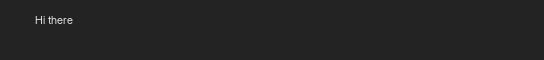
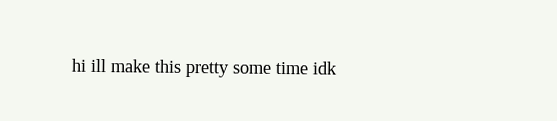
- Hi there
+ hi ill make this pretty some time idk

